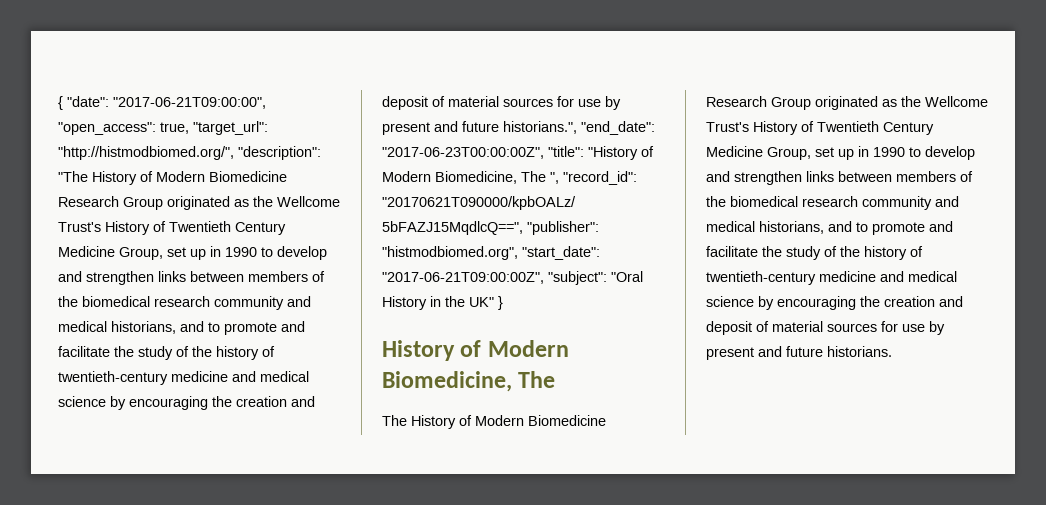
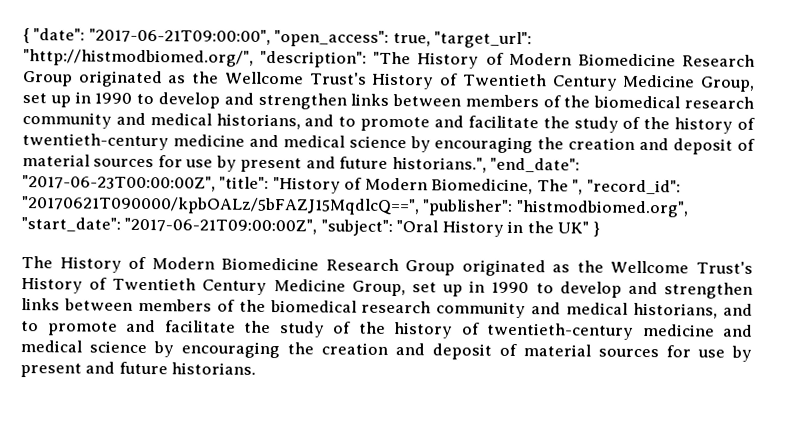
- History of Modern Biomedicine, The

